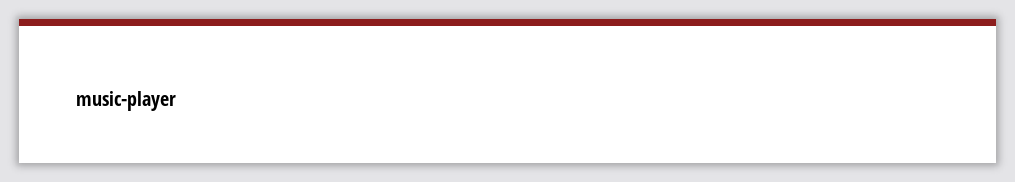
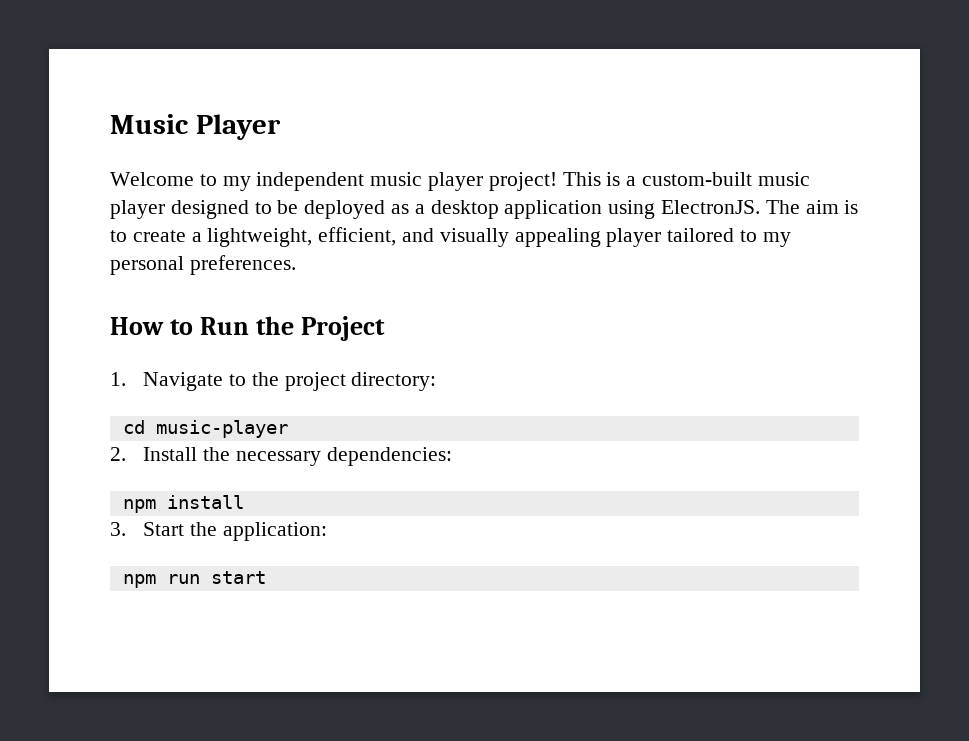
- music-player
+ Music Player
+ Welcome to my independent music player project! This is a custom-built music player designed to be deployed as a desktop application using ElectronJS. The aim is to create a lightweight, efficient, and visually appealing player tailored to my personal preferences.
+ How to Run the Project
+ 1. Navigate to the project directory:
+ cd music-player
+ 2. Install the necessary dependencies:
+ npm install
+ 3. Start the application:
+ npm run start

